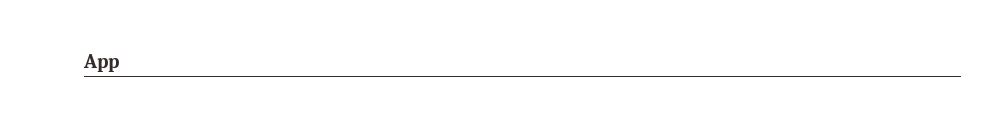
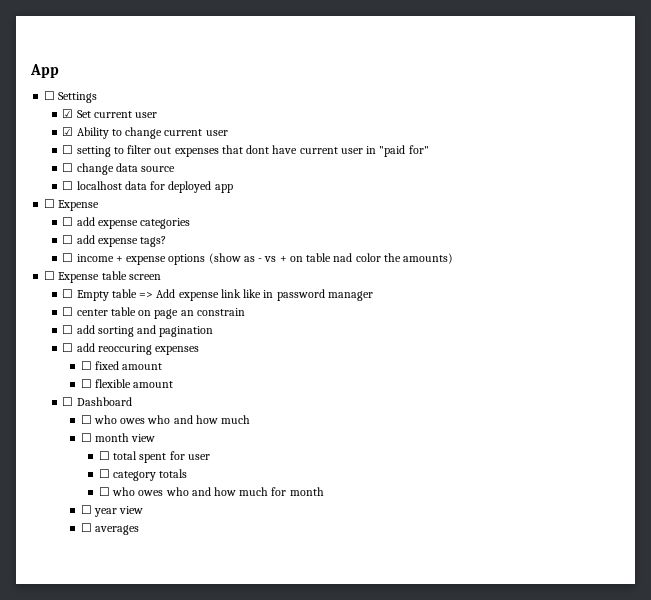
+ ☐ Settings
+ ☑ Set current user
+ ☑ Ability to change current user
+ ☐ setting to filter out expenses that dont have current user in "paid for"
+ ☐ change data source
+ ☐ localhost data for deployed app
+ ☐ Expense
+ ☐ add expense categories
+ ☐ add expense tags?
+ ☐ income + expense options (show as - vs + on table nad color the amounts)
+ ☐ Expense table screen
+ ☐ Empty table => Add expense link like in password manager
+ ☐ center table on page an constrain
+ ☐ add sorting and pagination
+ ☐ add reoccuring expenses
+ ☐ fixed amount
+ ☐ flexible amount
+ ☐ Dashboard
+ ☐ who owes who and how much
+ ☐ month view
+ ☐ total spent for user
+ ☐ category totals
+ ☐ who owes who and how much for month
+ ☐ year view
+ ☐ averages

